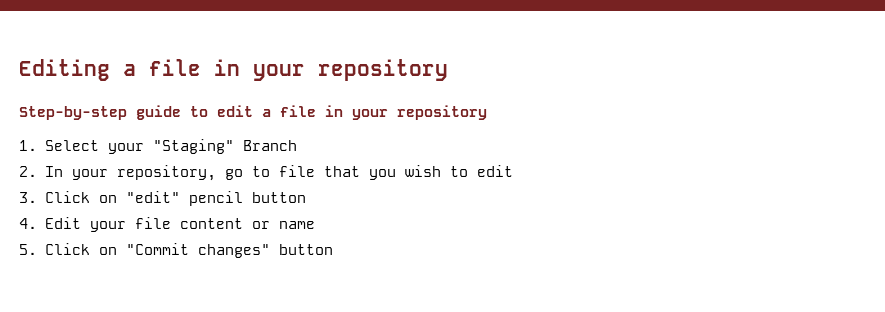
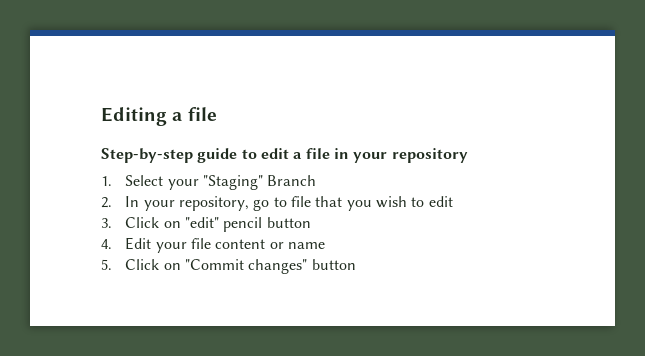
- Editing a file in your repository
+ Editing a file

